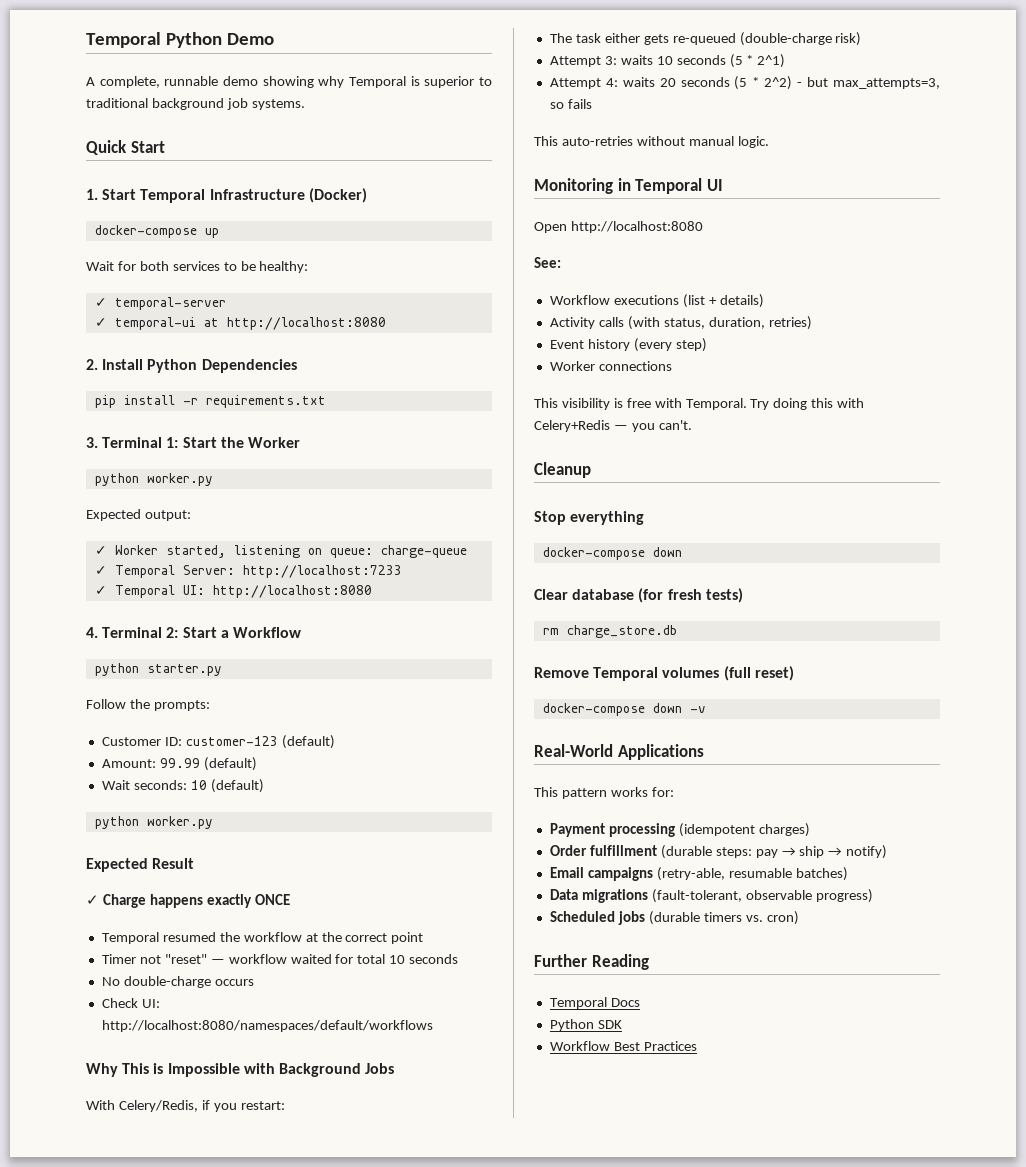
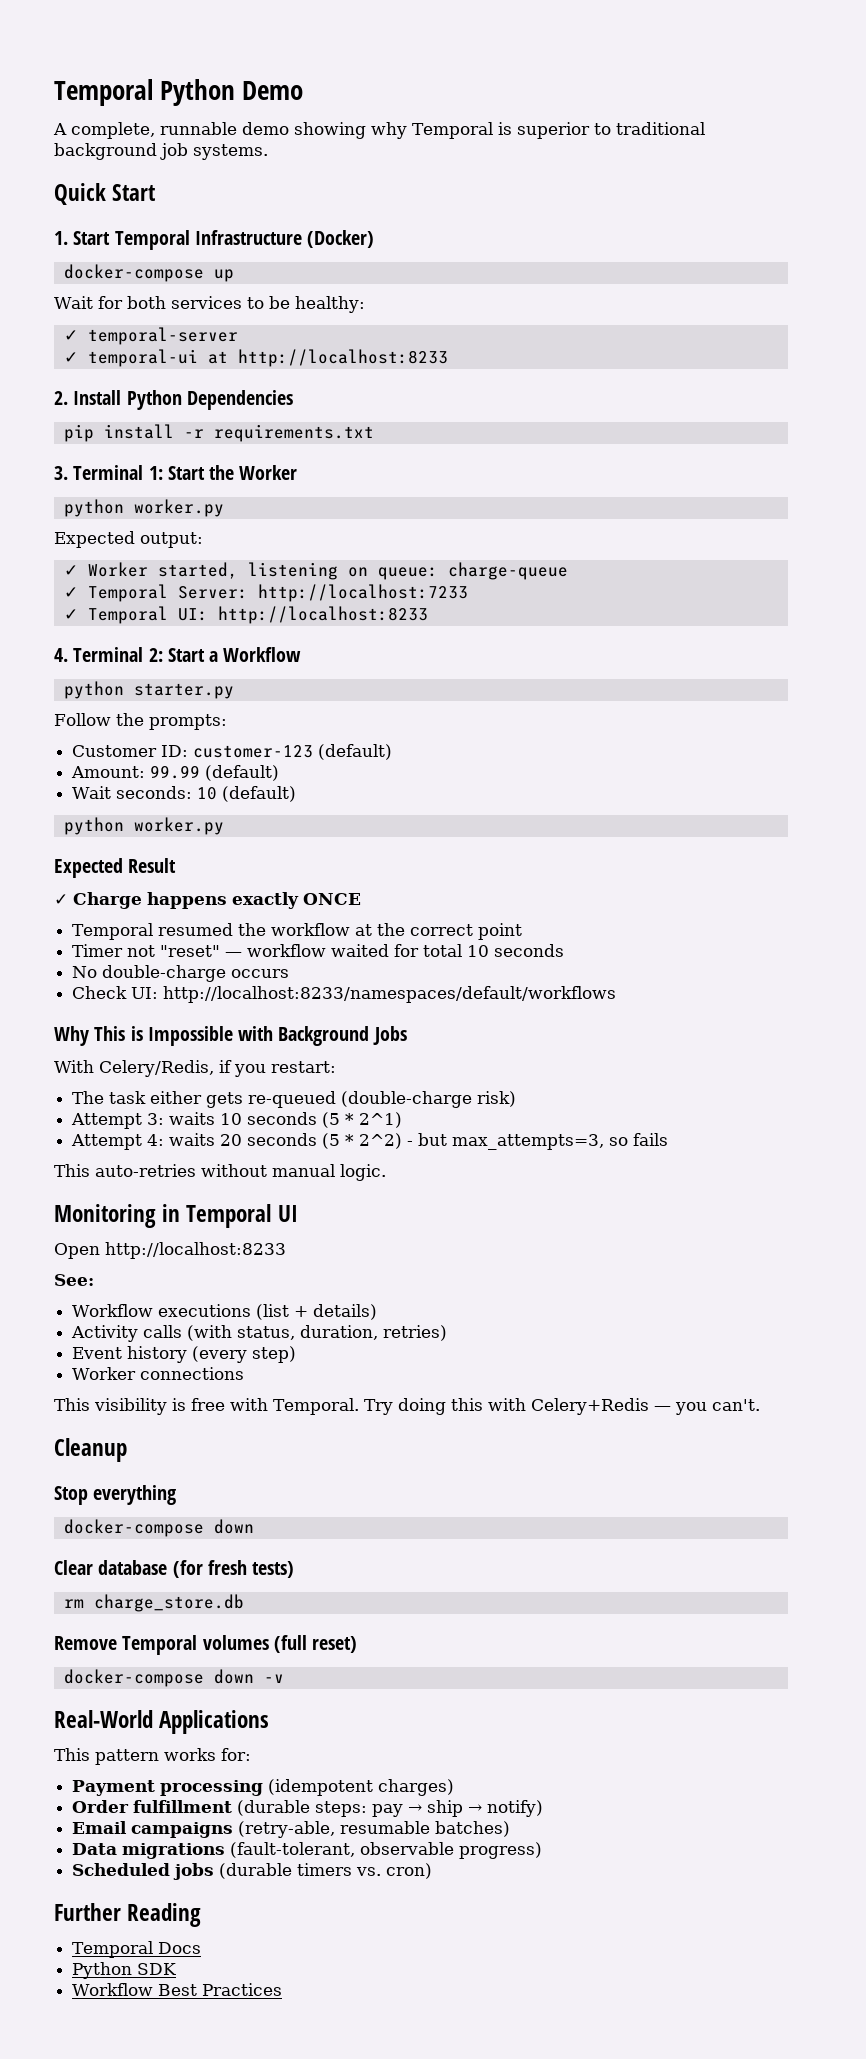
- ✓ temporal-ui at http://localhost:8080
+ ✓ temporal-ui at http://localhost:8233
- ✓ Temporal UI: http://localhost:8080
+ ✓ Temporal UI: http://localhost:8233
- Check UI: http://localhost:8080/namespaces/default/workflows
+ Check UI: http://localhost:8233/namespaces/default/workflows
- Open http://localhost:8080
+ Open http://localhost:8233

